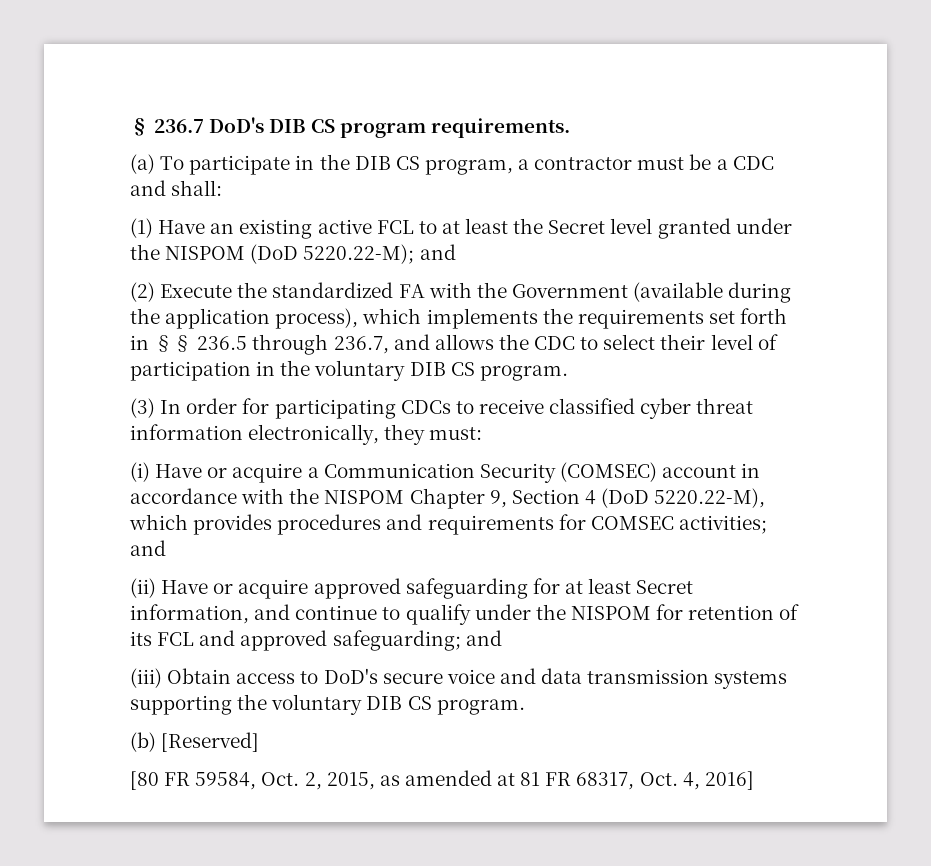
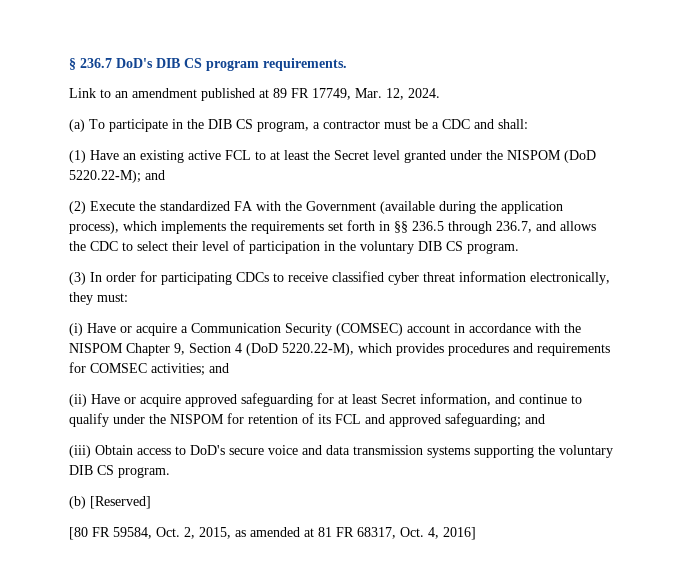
+ Link to an amendment published at 89 FR 17749, Mar. 12, 2024.

